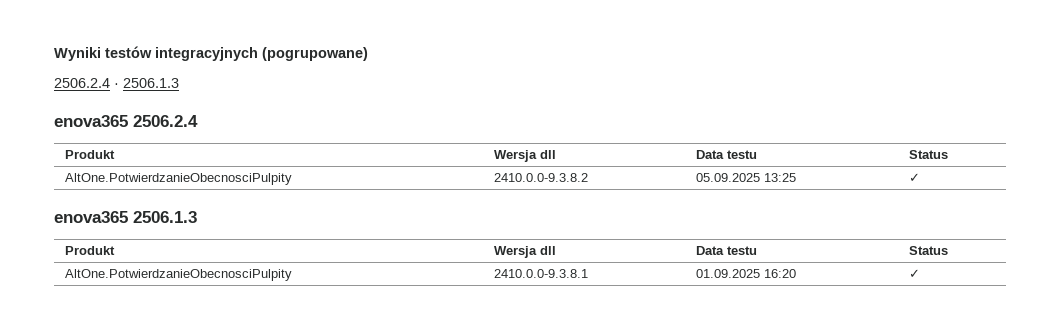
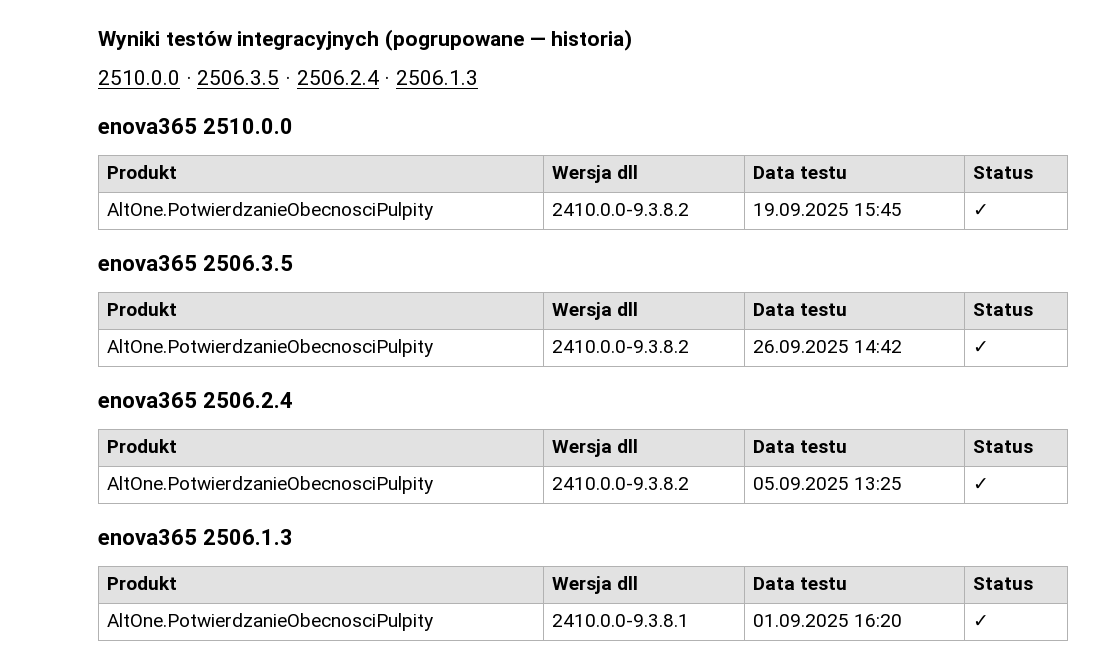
- Wyniki testów integracyjnych (pogrupowane)
- 2506.2.4 · 2506.1.3
+ Wyniki testów integracyjnych (pogrupowane — historia)
+ 2510.0.0 · 2506.3.5 · 2506.2.4 · 2506.1.3
+ enova365 2510.0.0
+ Produkt | Wersja dll | Data testu | Status
+ AltOne.PotwierdzanieObecnosciPulpity | 2410.0.0-9.3.8.2 | 19.09.2025 15:45 | ✓
+ enova365 2506.3.5
+ Produkt | Wersja dll | Data testu | Status
+ AltOne.PotwierdzanieObecnosciPulpity | 2410.0.0-9.3.8.2 | 26.09.2025 14:42 | ✓

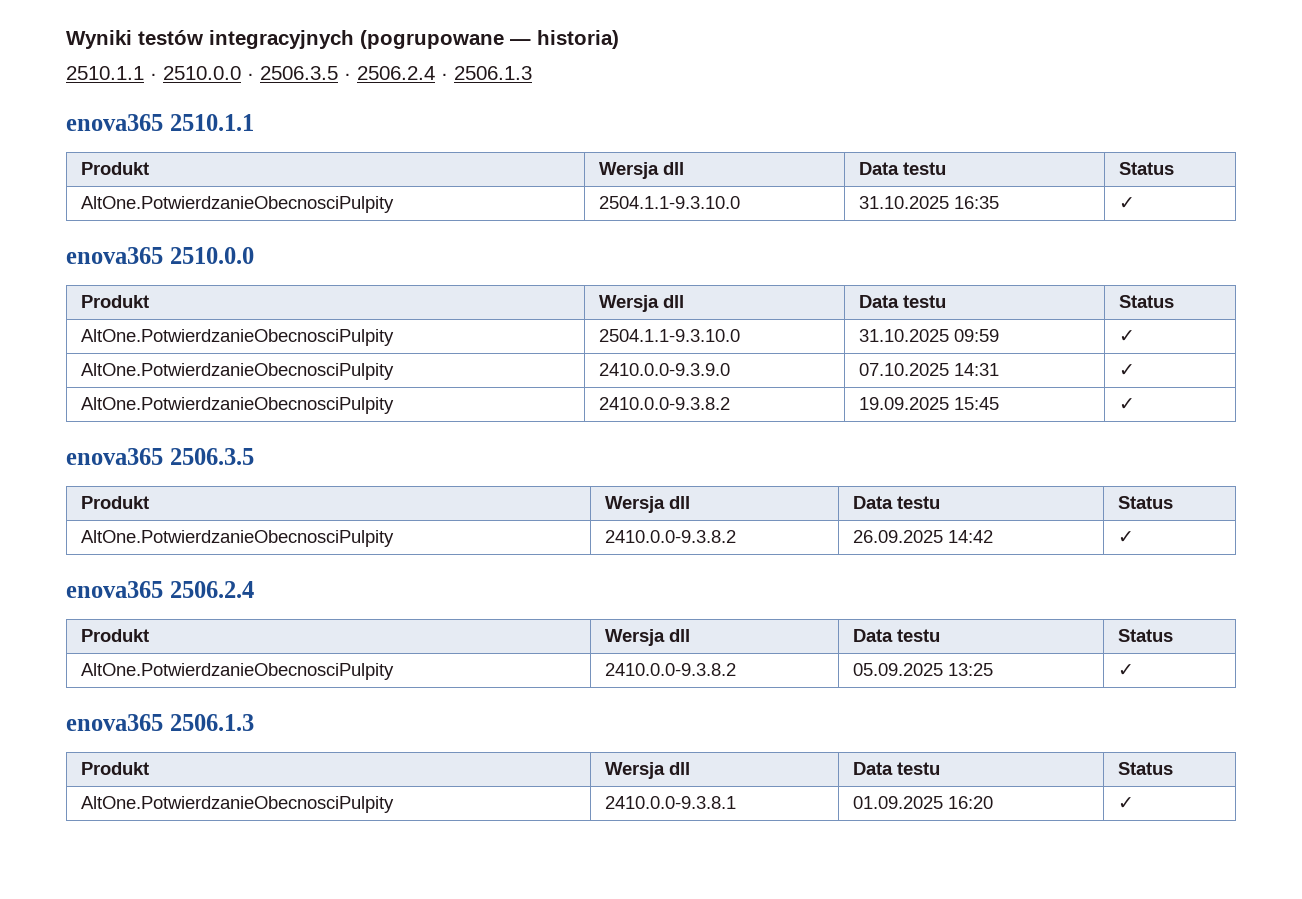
- 2510.0.0 · 2506.3.5 · 2506.2.4 · 2506.1.3
+ 2510.1.1 · 2510.0.0 · 2506.3.5 · 2506.2.4 · 2506.1.3
+ enova365 2510.1.1
+ Produkt | Wersja dll | Data testu | Status
+ AltOne.PotwierdzanieObecnosciPulpity | 2504.1.1-9.3.10.0 | 31.10.2025 16:35 | ✓
+ AltOne.PotwierdzanieObecnosciPulpity | 2504.1.1-9.3.10.0 | 31.10.2025 09:59 | ✓
+ AltOne.PotwierdzanieObecnosciPulpity | 2410.0.0-9.3.9.0 | 07.10.2025 14:31 | ✓

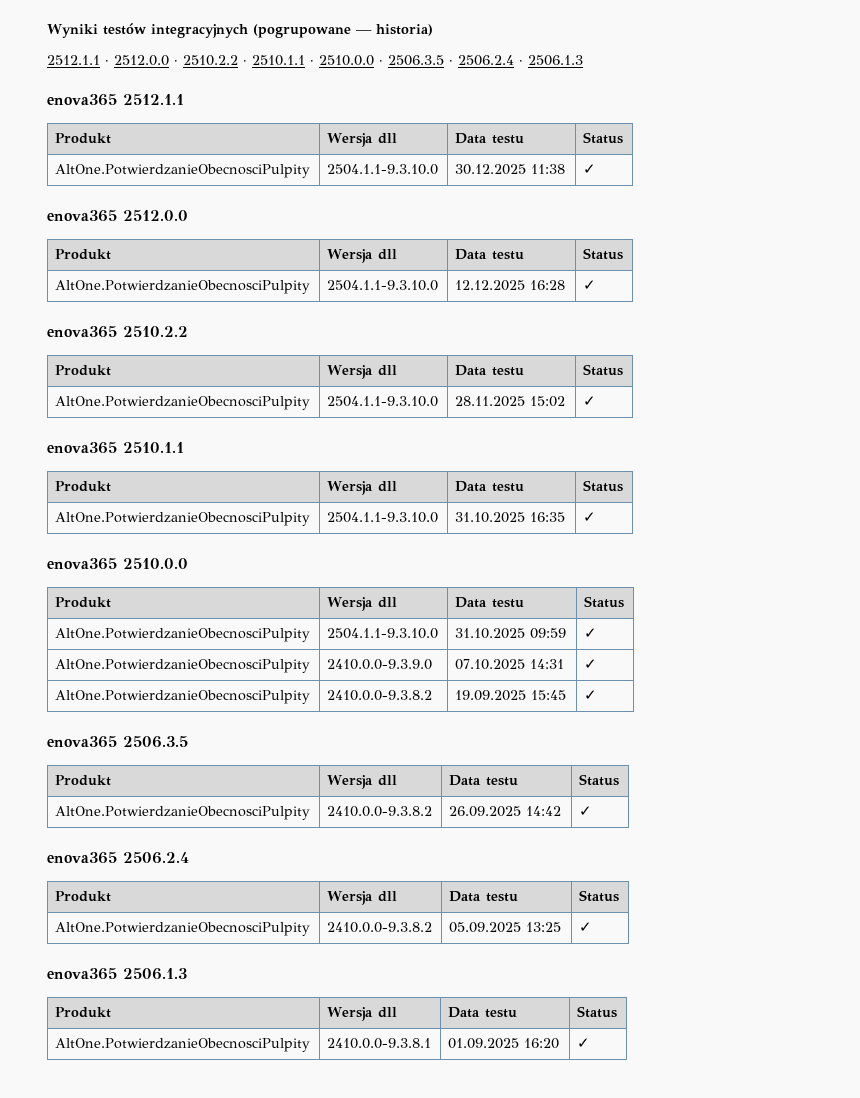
- 2510.1.1 · 2510.0.0 · 2506.3.5 · 2506.2.4 · 2506.1.3
+ 2512.1.1 · 2512.0.0 · 2510.2.2 · 2510.1.1 · 2510.0.0 · 2506.3.5 · 2506.2.4 · 2506.1.3
+ enova365 2512.1.1
+ Produkt | Wersja dll | Data testu | Status
+ AltOne.PotwierdzanieObecnosciPulpity | 2504.1.1-9.3.10.0 | 30.12.2025 11:38 | ✓
+ enova365 2512.0.0
+ Produkt | Wersja dll | Data testu | Status
+ AltOne.PotwierdzanieObecnosciPulpity | 2504.1.1-9.3.10.0 | 12.12.2025 16:28 | ✓
+ enova365 2510.2.2
+ Produkt | Wersja dll | Data testu | Status
+ AltOne.PotwierdzanieObecnosciPulpity | 2504.1.1-9.3.10.0 | 28.11.2025 15:02 | ✓

